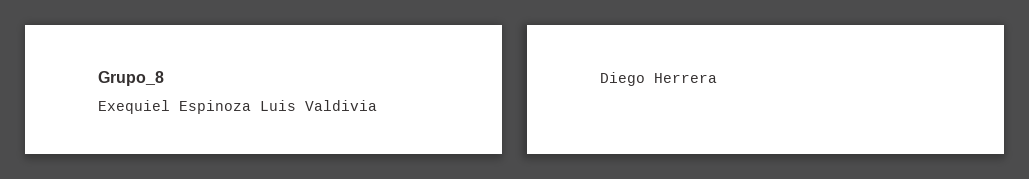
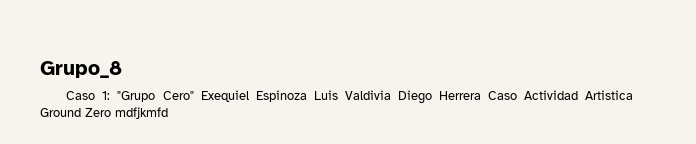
- Exequiel Espinoza Luis Valdivia Diego Herrera
+ Caso 1: "Grupo Cero" Exequiel Espinoza Luis Valdivia Diego Herrera Caso Actividad Artistica Ground Zero mdfjkmfd

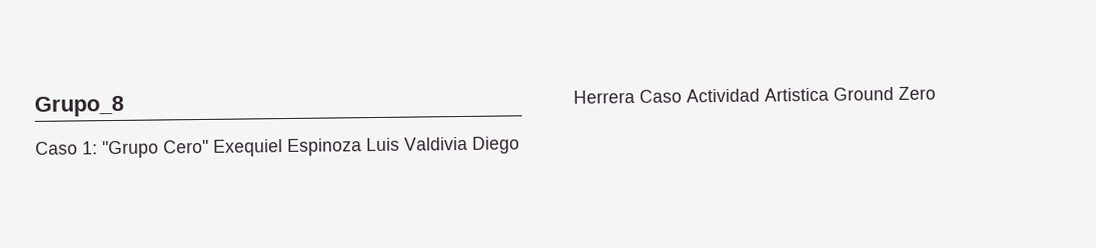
- Caso 1: "Grupo Cero" Exequiel Espinoza Luis Valdivia Diego Herrera Caso Actividad Artistica Ground Zero mdfjkmfd
+ Caso 1: "Grupo Cero" Exequiel Espinoza Luis Valdivia Diego Herrera Caso Actividad Artistica Ground Zero

